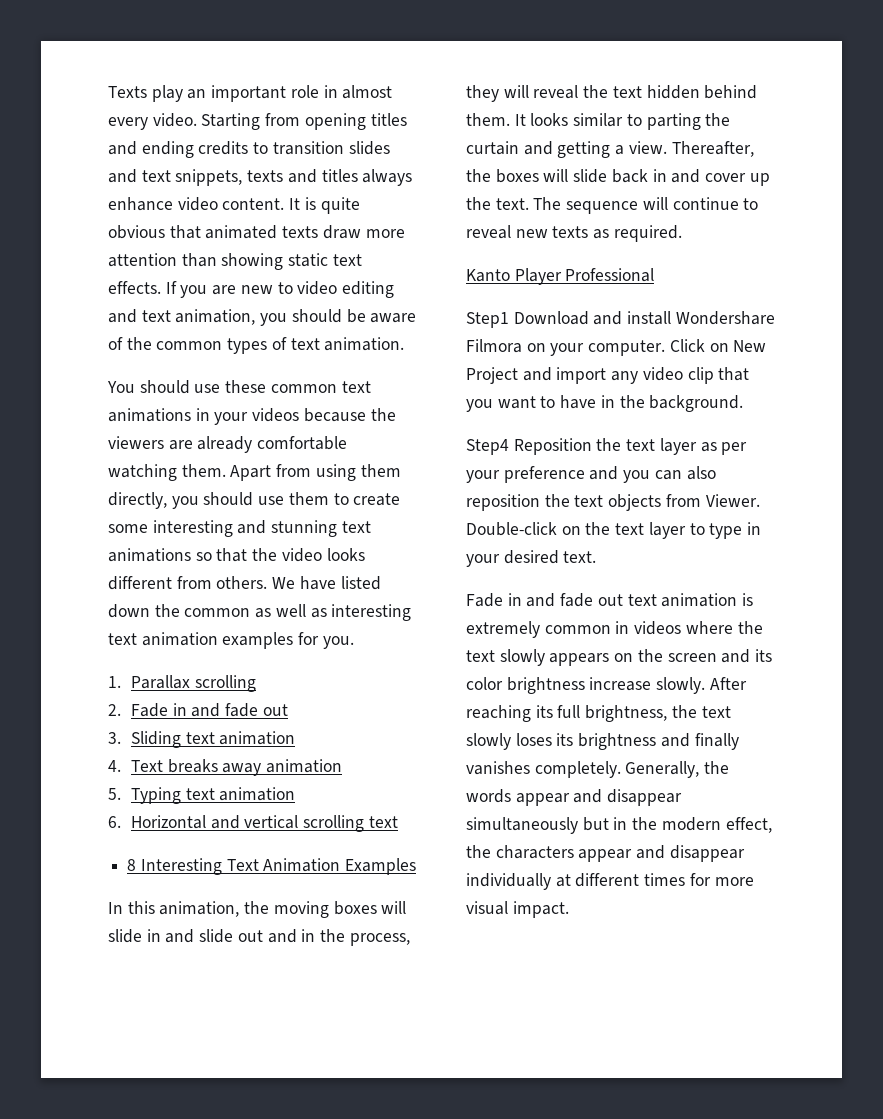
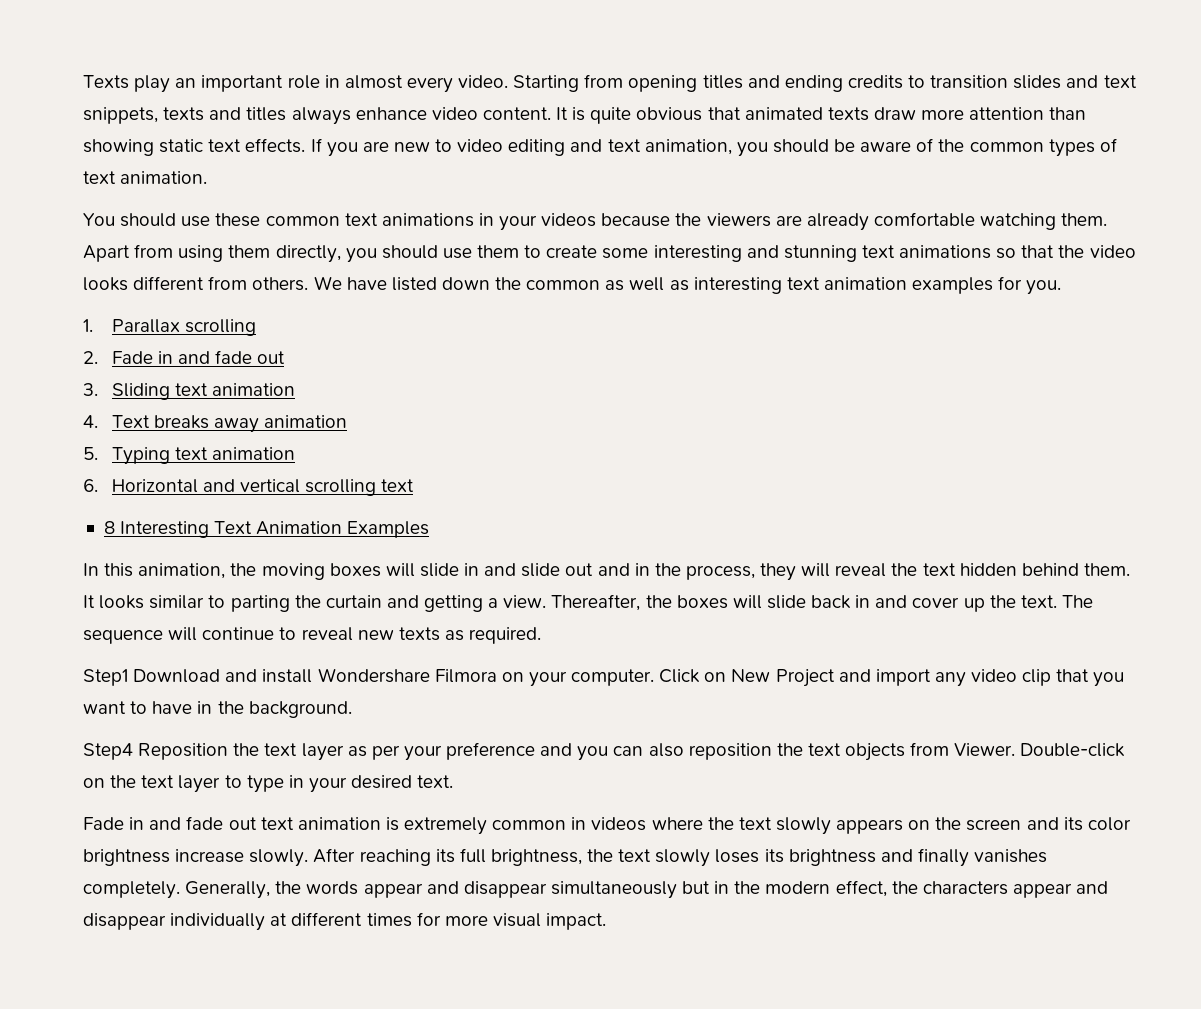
- Kanto Player Professional

